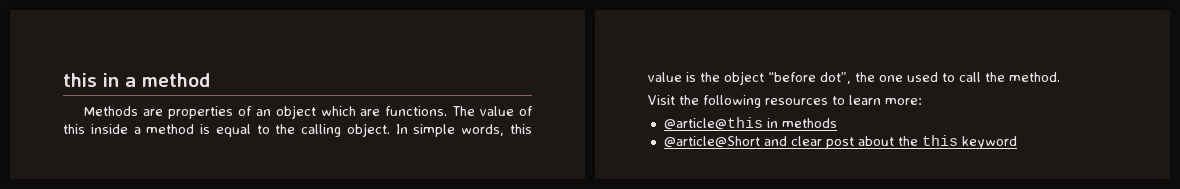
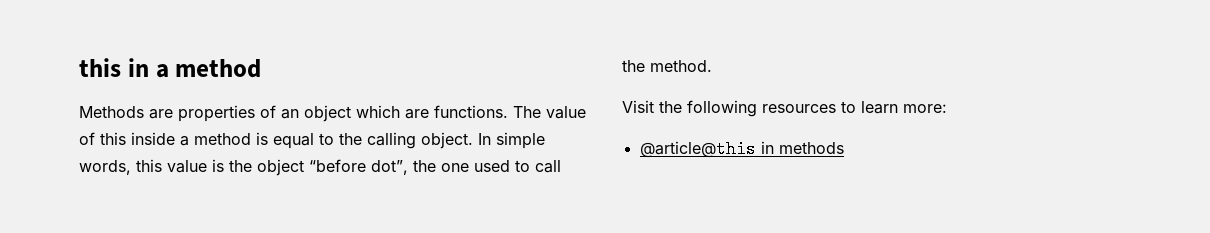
- @article@Short and clear post about the this keyword

